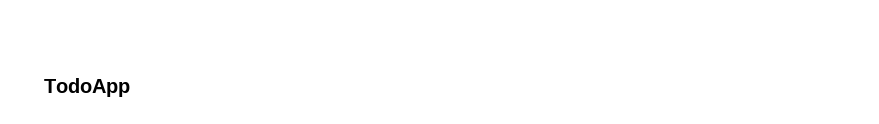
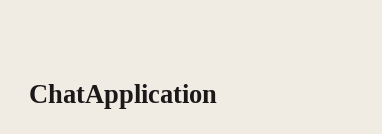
- TodoApp
+ ChatApplication

